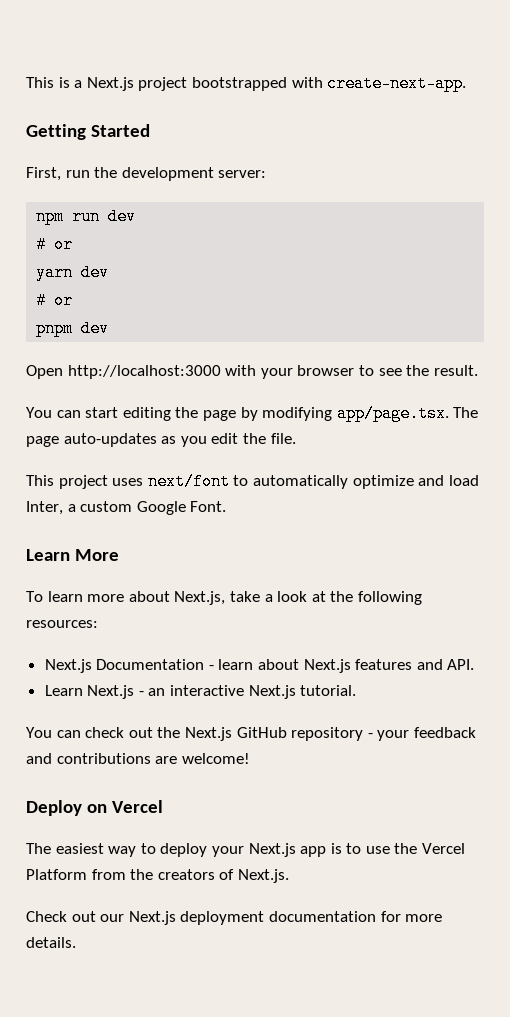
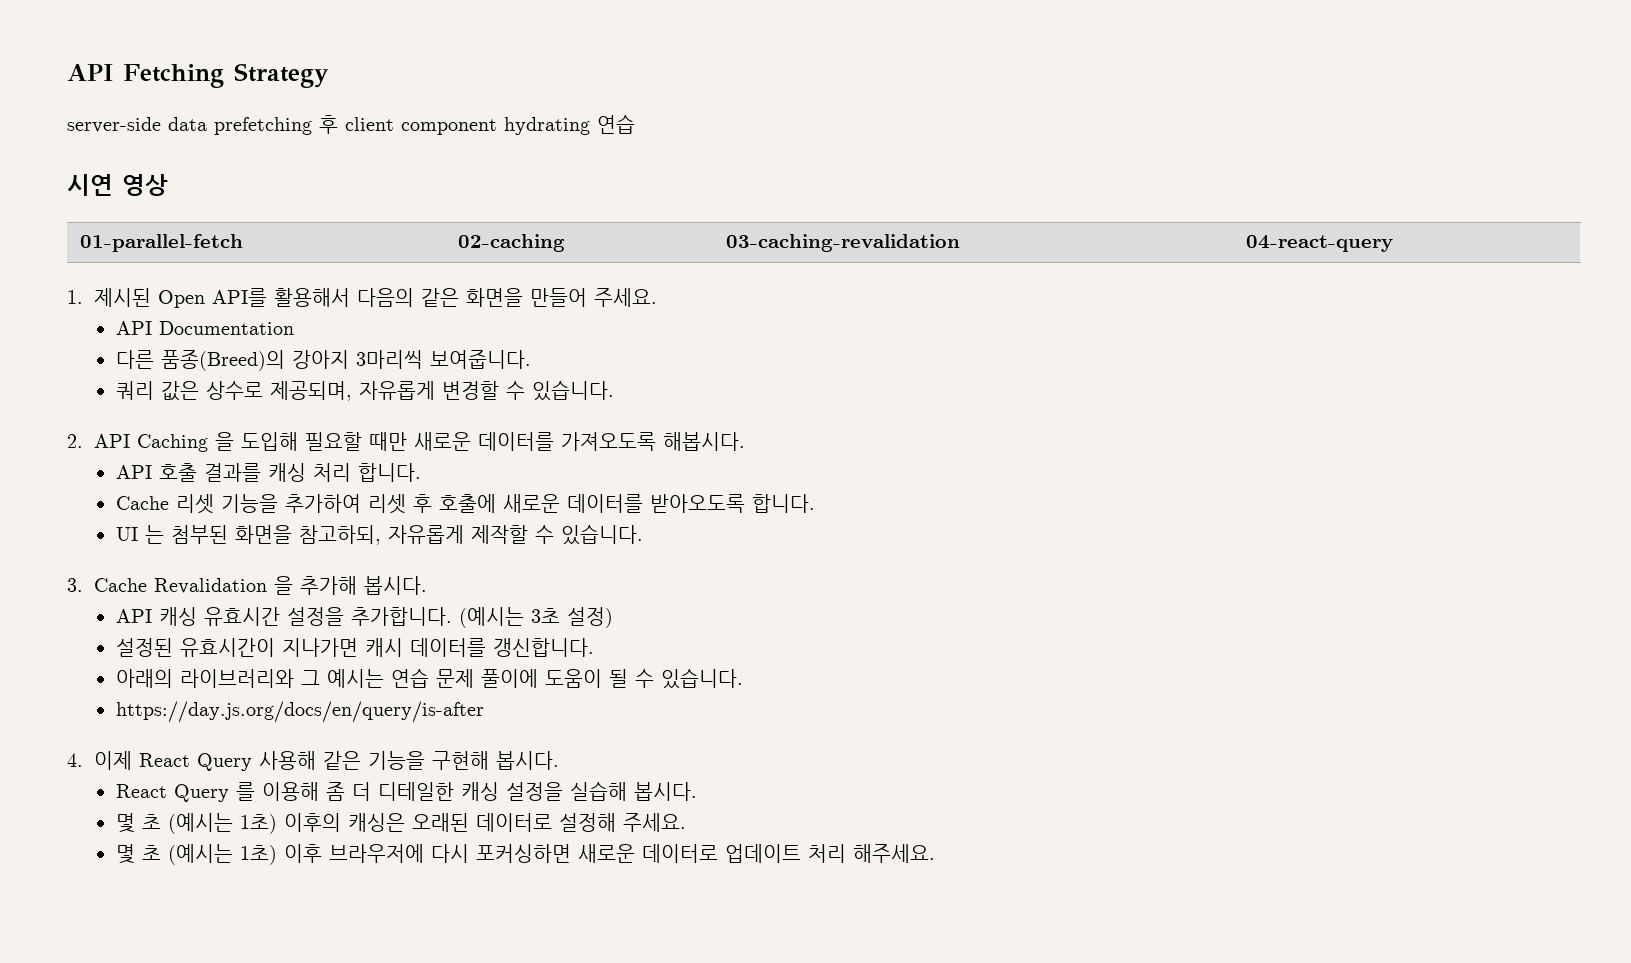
- This is a Next.js project bootstrapped with create-next-app.
- Getting Started
- First, run the development server:
- npm run dev
- # or
- yarn dev
- # or
- pnpm dev
- Open http://localhost:3000 with your browser to see the result.
- You can start editing the page by modifying app/page.tsx. The page auto-updates as you edit the file.
- This project uses next/font to automatically optimize and load Inter, a custom Google Font.
- Learn More
- To learn more about Next.js, take a look at the following resources:
- Next.js Documentation - learn about Next.js features and API.
- Learn Next.js - an interactive Next.js tutorial.
- You can check out the Next.js GitHub repository - your feedback and contributions are welcome!
- Deploy on Vercel
- The easiest way to deploy your Next.js app is to use the Vercel Platform from the creators of Next.js.
- Check out our Next.js deployment documentation for more details.
+ API Fetching Strategy
+ server-side data prefetching 후 client component hydrating 연습
+ 시연 영상
+ 01-parallel-fetch | 02-caching | 03-caching-revalidation | 04-react-query
+ 1. 제시된 Open API를 활용해서 다음의 같은 화면을 만들어 주세요.
+ API Documentation
+ 다른 품종(Breed)의 강아지 3마리씩 보여줍니다.
+ 쿼리 값은 상수로 제공되며, 자유롭게 변경할 수 있습니다.
+ 2. API Caching 을 도입해 필요할 때만 새로운 데이터를 가져오도록 해봅시다.
+ API 호출 결과를 캐싱 처리 합니다.
+ Cache 리셋 기능을 추가하여 리셋 후 호출에 새로운 데이터를 받아오도록 합니다.
+ UI 는 첨부된 화면을 참고하되, 자유롭게 제작할 수 있습니다.
+ 3. Cache Revalidation 을 추가해 봅시다.
+ API 캐싱 유효시간 설정을 추가합니다. (예시는 3초 설정)
+ 설정된 유효시간이 지나가면 캐시 데이터를 갱신합니다.
+ 아래의 라이브러리와 그 예시는 연습 문제 풀이에 도움이 될 수 있습니다.
+ https://day.js.org/docs/en/query/is-after
+ 4. 이제 React Query 사용해 같은 기능을 구현해 봅시다.
+ React Query 를 이용해 좀 더 디테일한 캐싱 설정을 실습해 봅시다.
+ 몇 초 (예시는 1초) 이후의 캐싱은 오래된 데이터로 설정해 주세요.
+ 몇 초 (예시는 1초) 이후 브라우저에 다시 포커싱하면 새로운 데이터로 업데이트 처리 해주세요.

